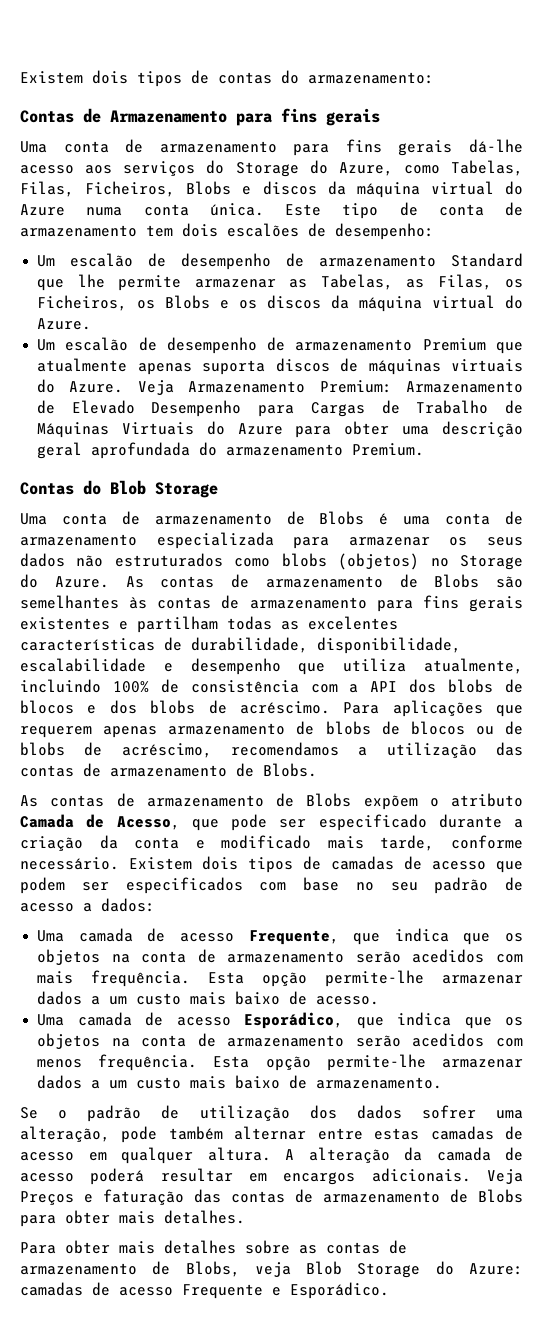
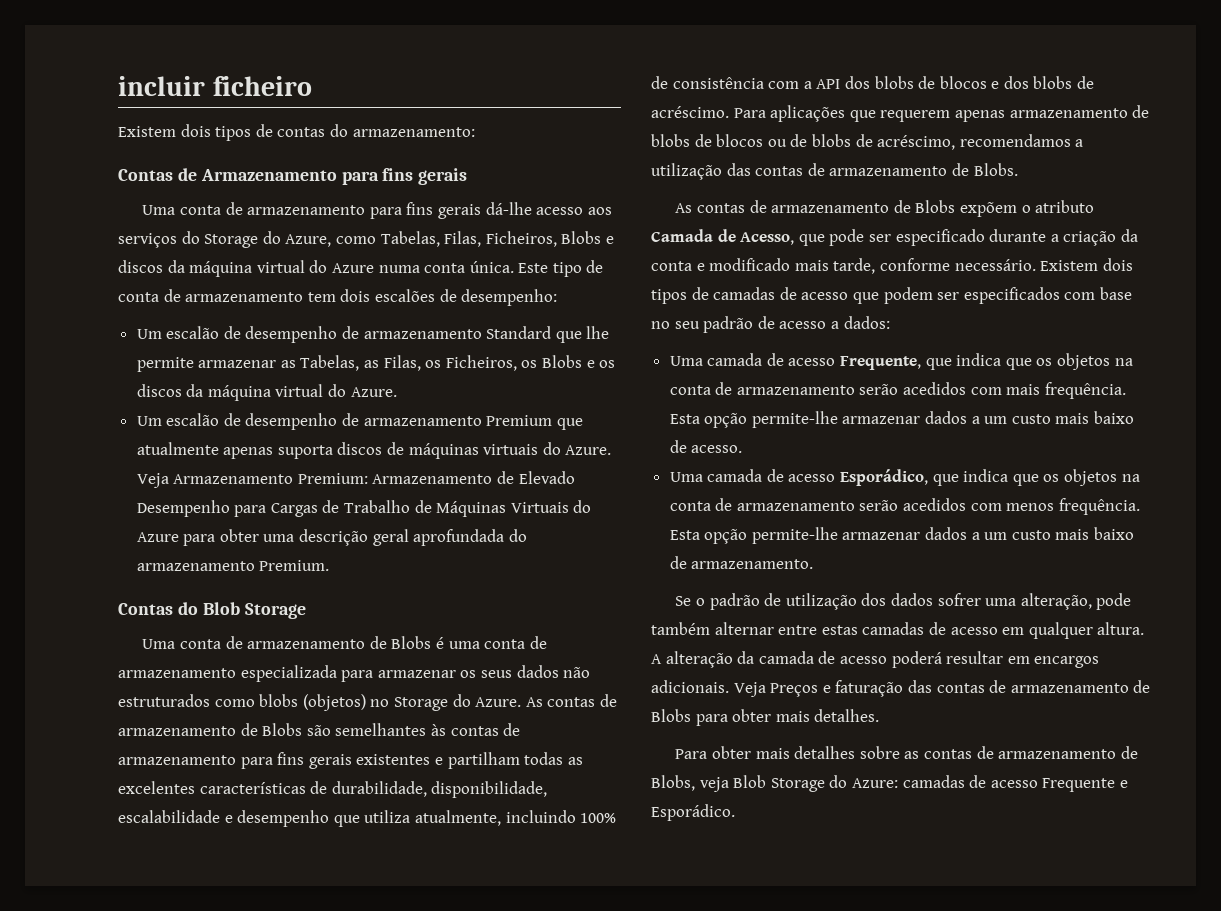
+ incluir ficheiro

